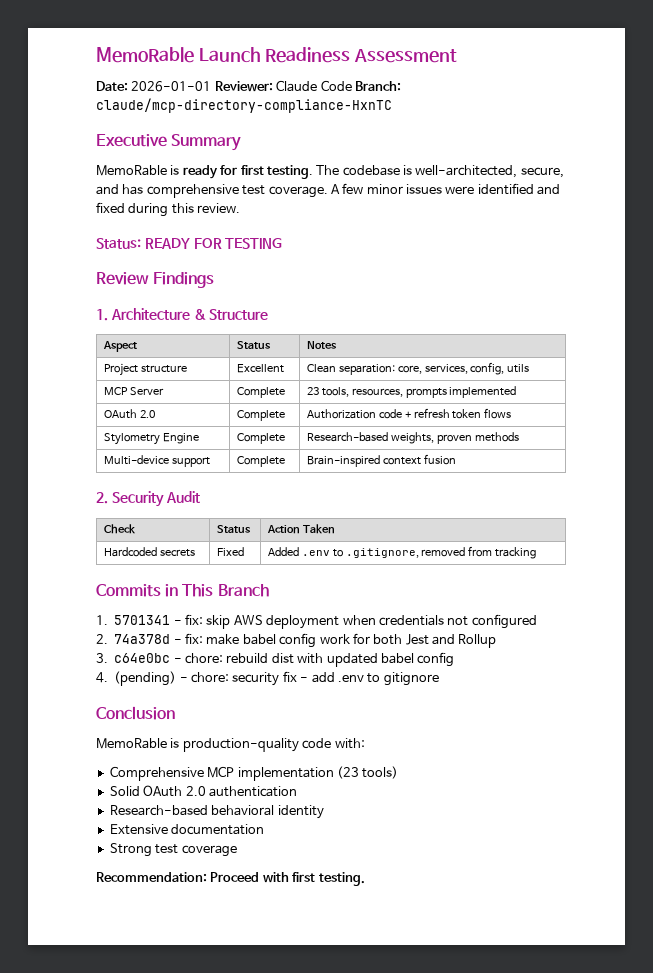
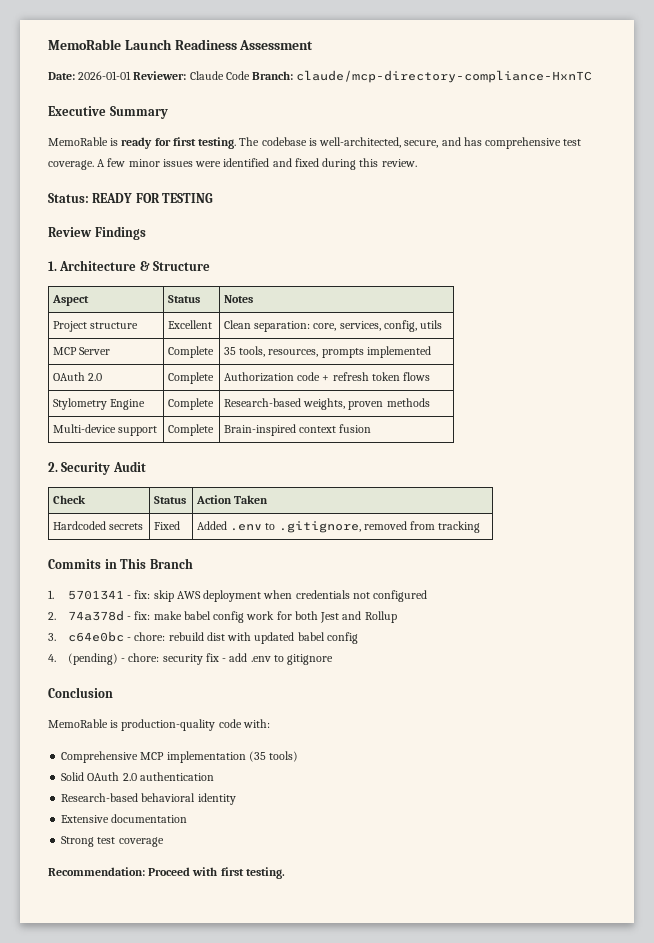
- MCP Server | Complete | 23 tools, resources, prompts implemented
+ MCP Server | Complete | 35 tools, resources, prompts implemented
- Comprehensive MCP implementation (23 tools)
+ Comprehensive MCP implementation (35 tools)

